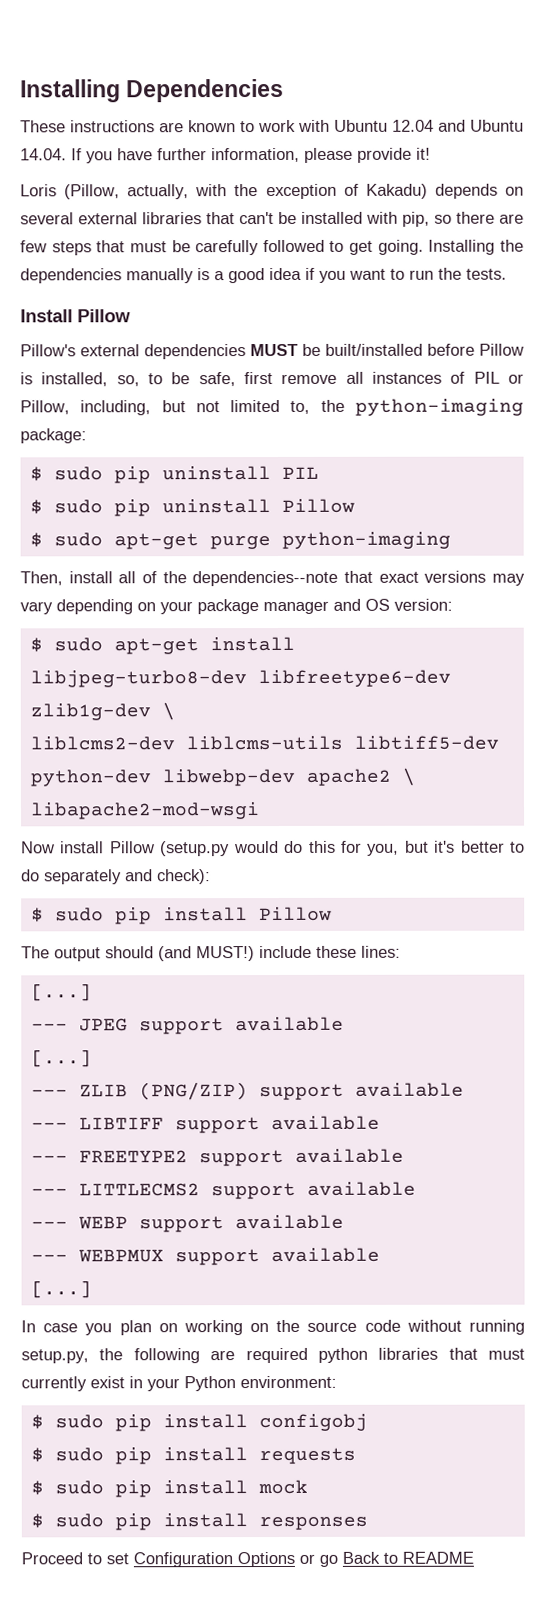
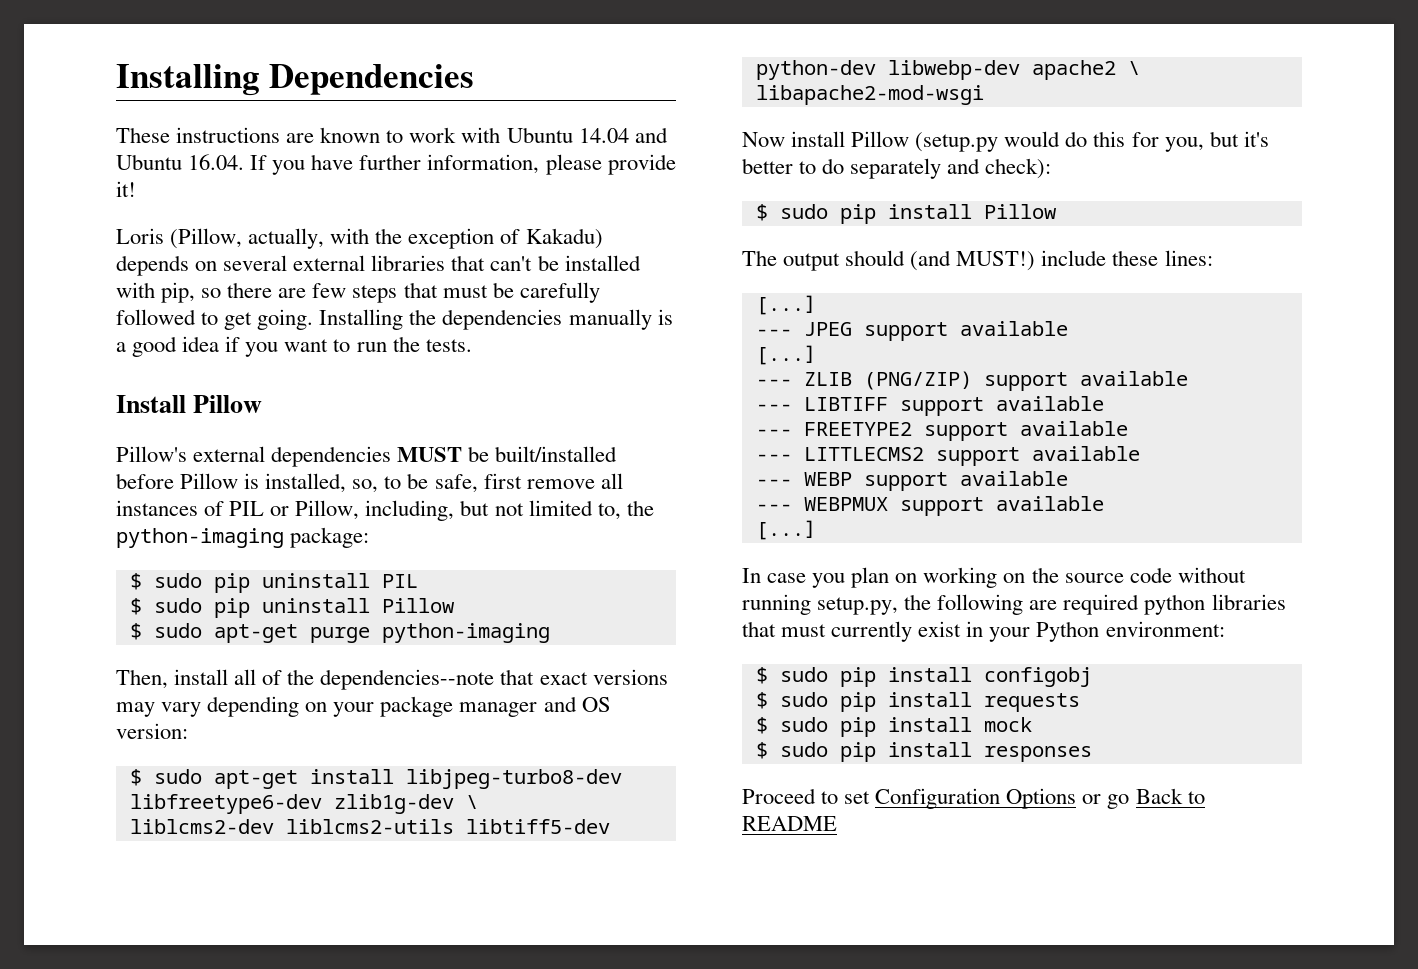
- These instructions are known to work with Ubuntu 12.04 and Ubuntu 14.04. If you have further information, please provide it!
+ These instructions are known to work with Ubuntu 14.04 and Ubuntu 16.04. If you have further information, please provide it!
- liblcms2-dev liblcms-utils libtiff5-dev python-dev libwebp-dev apache2 \
+ liblcms2-dev liblcms2-utils libtiff5-dev python-dev libwebp-dev apache2 \

